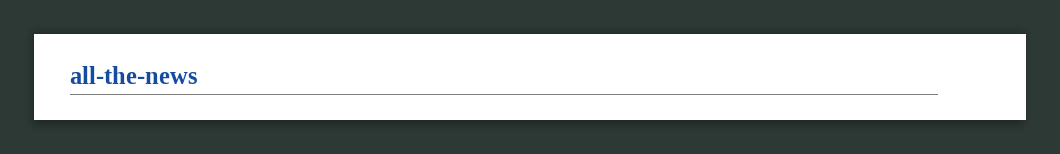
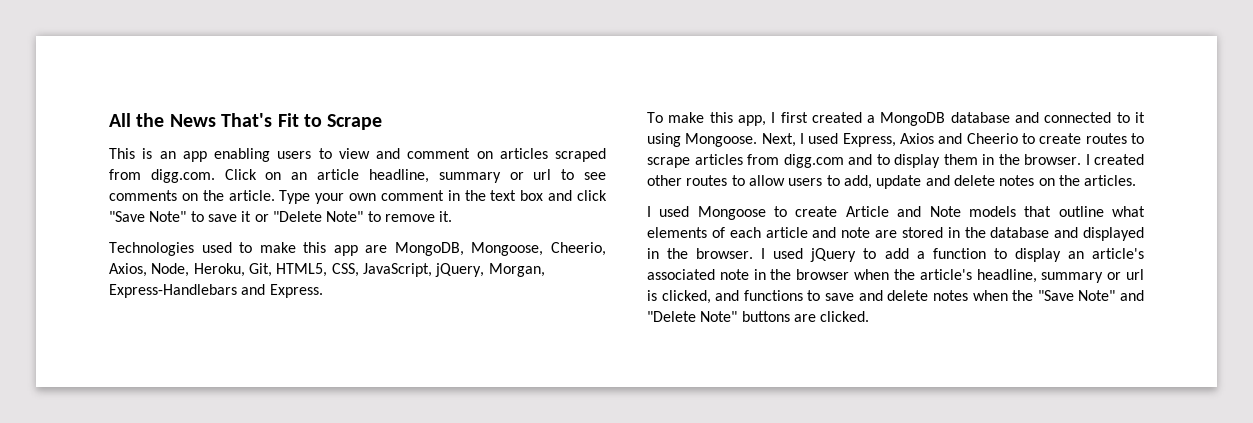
- all-the-news
+ All the News That's Fit to Scrape
+ This is an app enabling users to view and comment on articles scraped from digg.com. Click on an article headline, summary or url to see comments on the article. Type your own comment in the text box and click "Save Note" to save it or "Delete Note" to remove it.
+ Technologies used to make this app are MongoDB, Mongoose, Cheerio, Axios, Node, Heroku, Git, HTML5, CSS, JavaScript, jQuery, Morgan, Express-Handlebars and Express.
+ To make this app, I first created a MongoDB database and connected to it using Mongoose. Next, I used Express, Axios and Cheerio to create routes to scrape articles from digg.com and to display them in the browser. I created other routes to allow users to add, update and delete notes on the articles.
+ I used Mongoose to create Article and Note models that outline what elements of each article and note are stored in the database and displayed in the browser. I used jQuery to add a function to display an article's associated note in the browser when the article's headline, summary or url is clicked, and functions to save and delete notes when the "Save Note" and "Delete Note" buttons are clicked.

